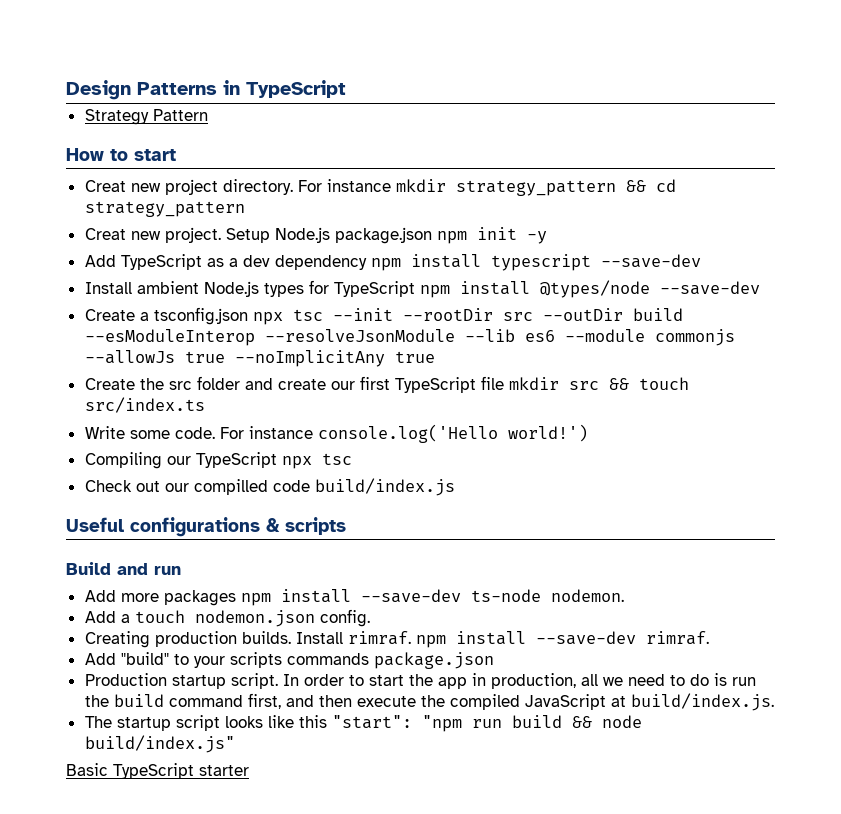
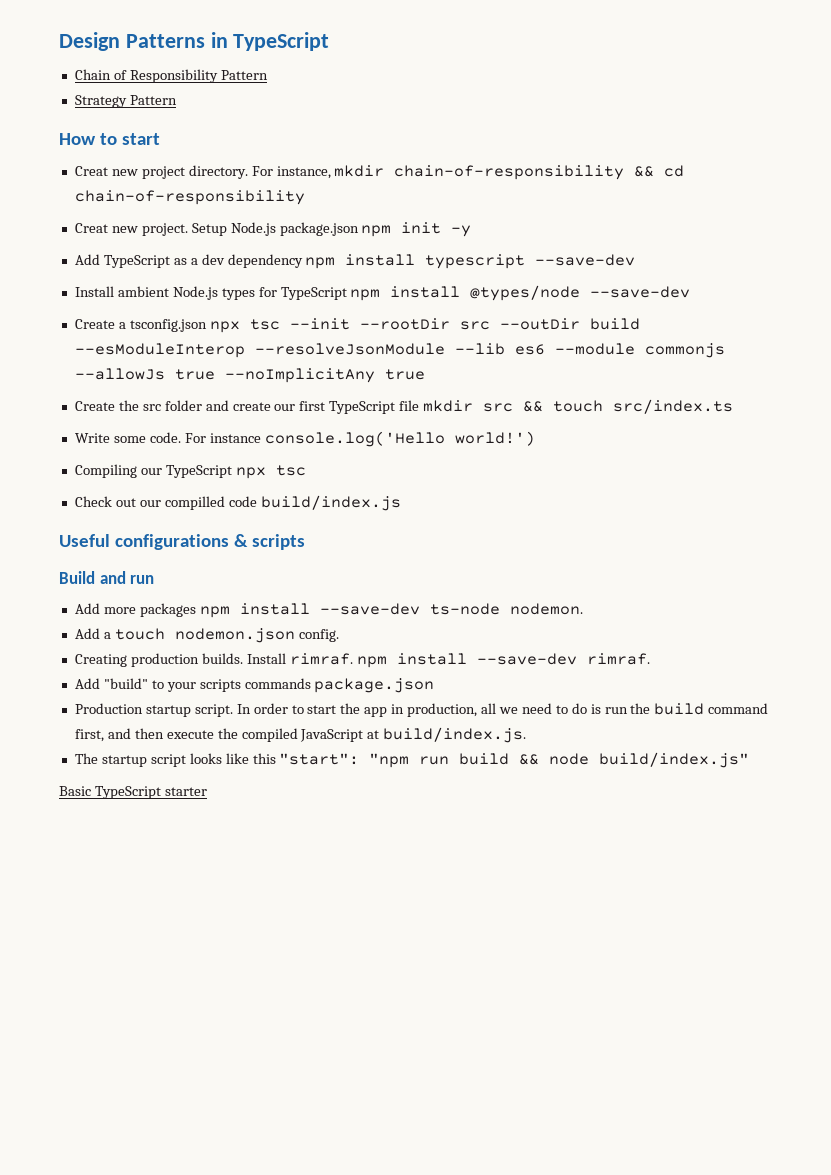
+ Chain of Responsibility Pattern
- For instance mkdir strategy_pattern && cd strategy_pattern
+ For instance, mkdir chain-of-responsibility && cd chain-of-responsibility

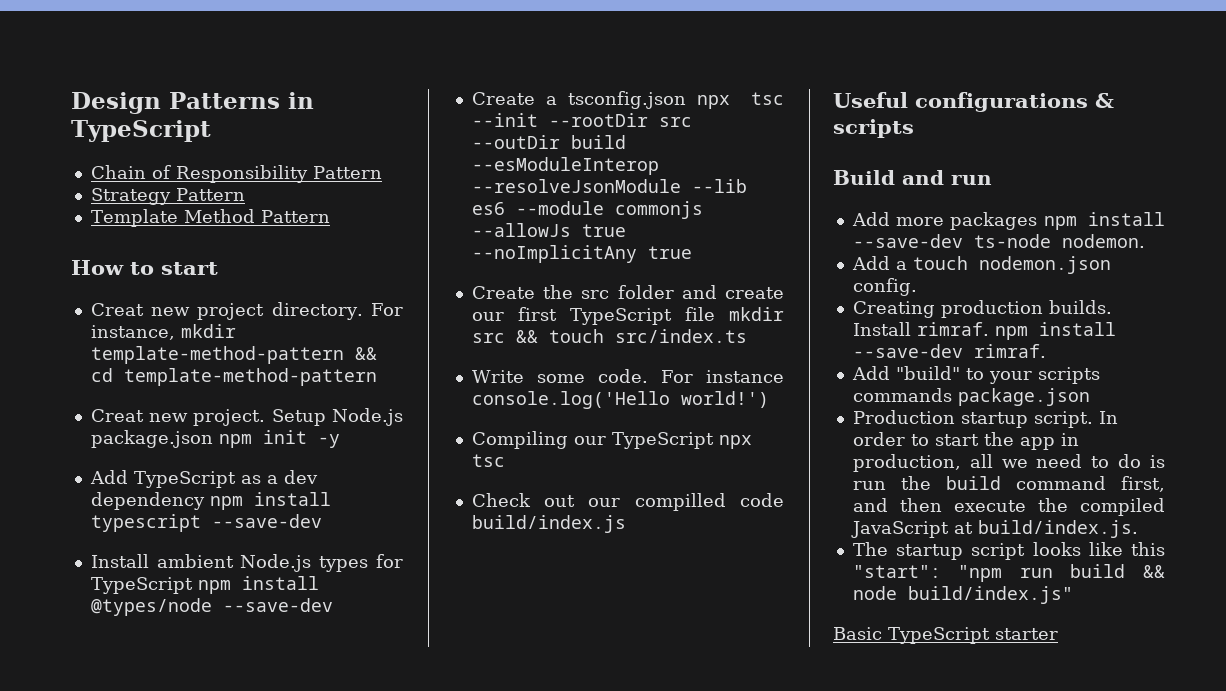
+ Template Method Pattern
- For instance, mkdir chain-of-responsibility && cd chain-of-responsibility
+ For instance, mkdir template-method-pattern && cd template-method-pattern

